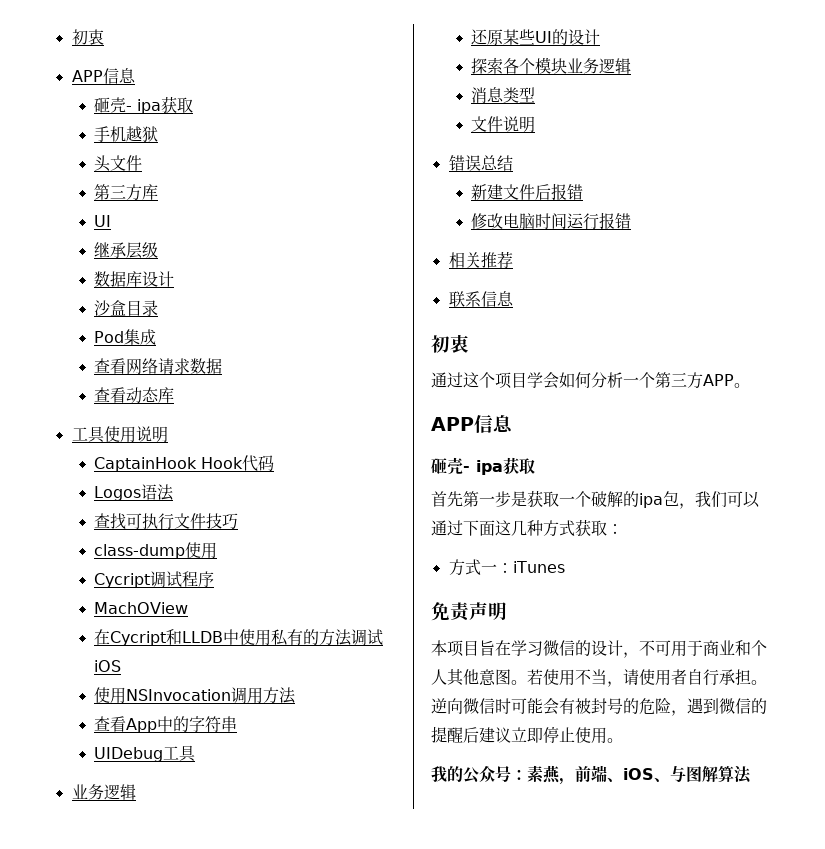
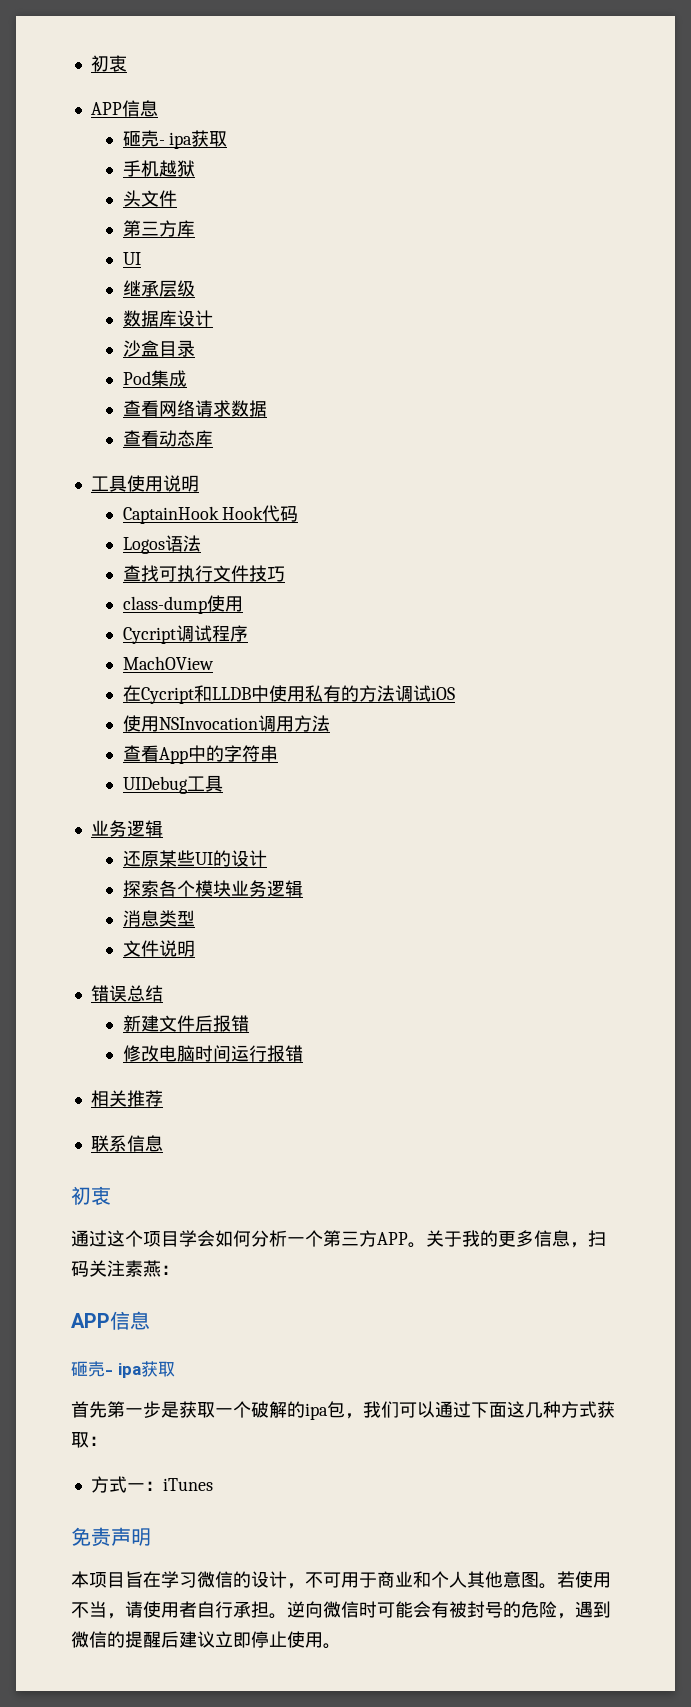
+ 关于我的更多信息，扫码关注素燕：
- 我的公众号：素燕，前端、iOS、与图解算法

